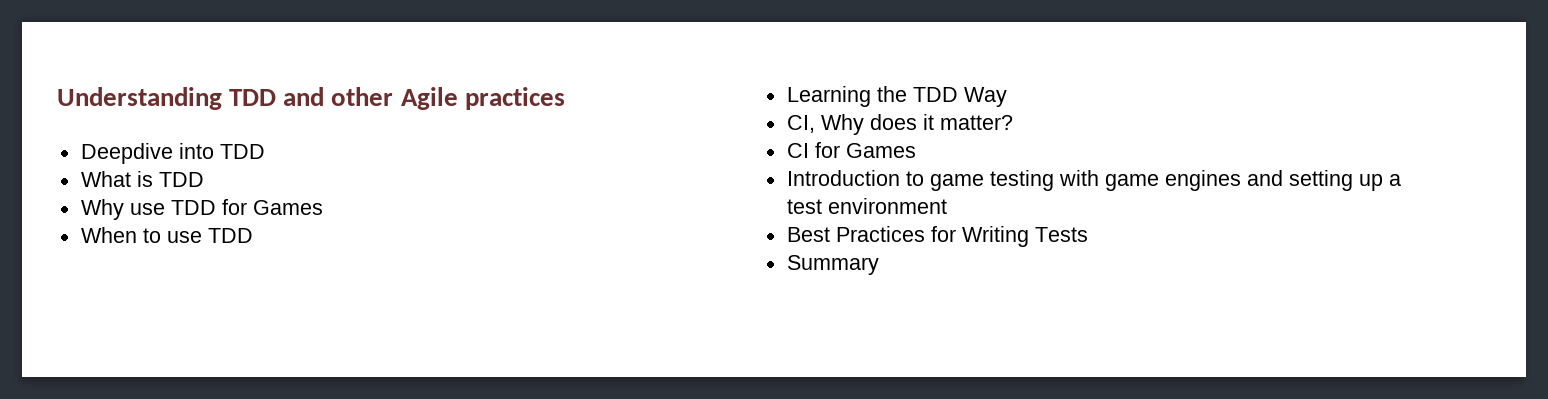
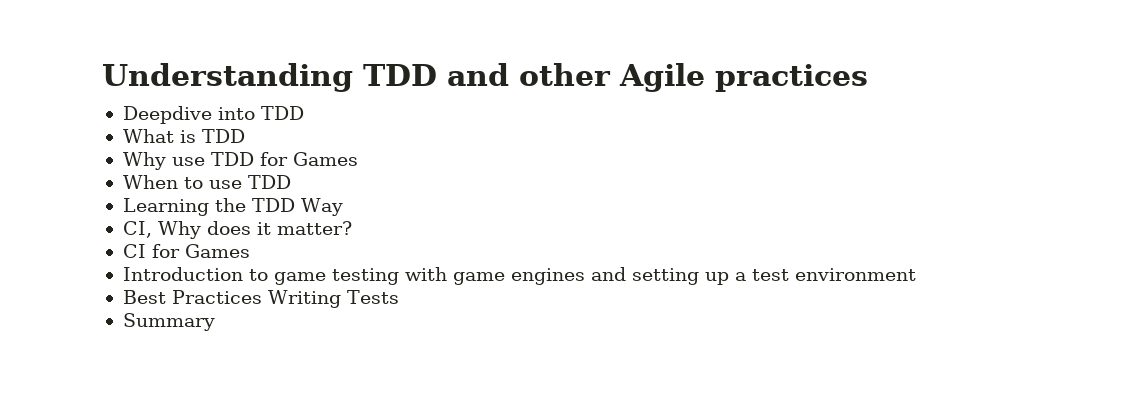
- Best Practices for Writing Tests
+ Best Practices Writing Tests

